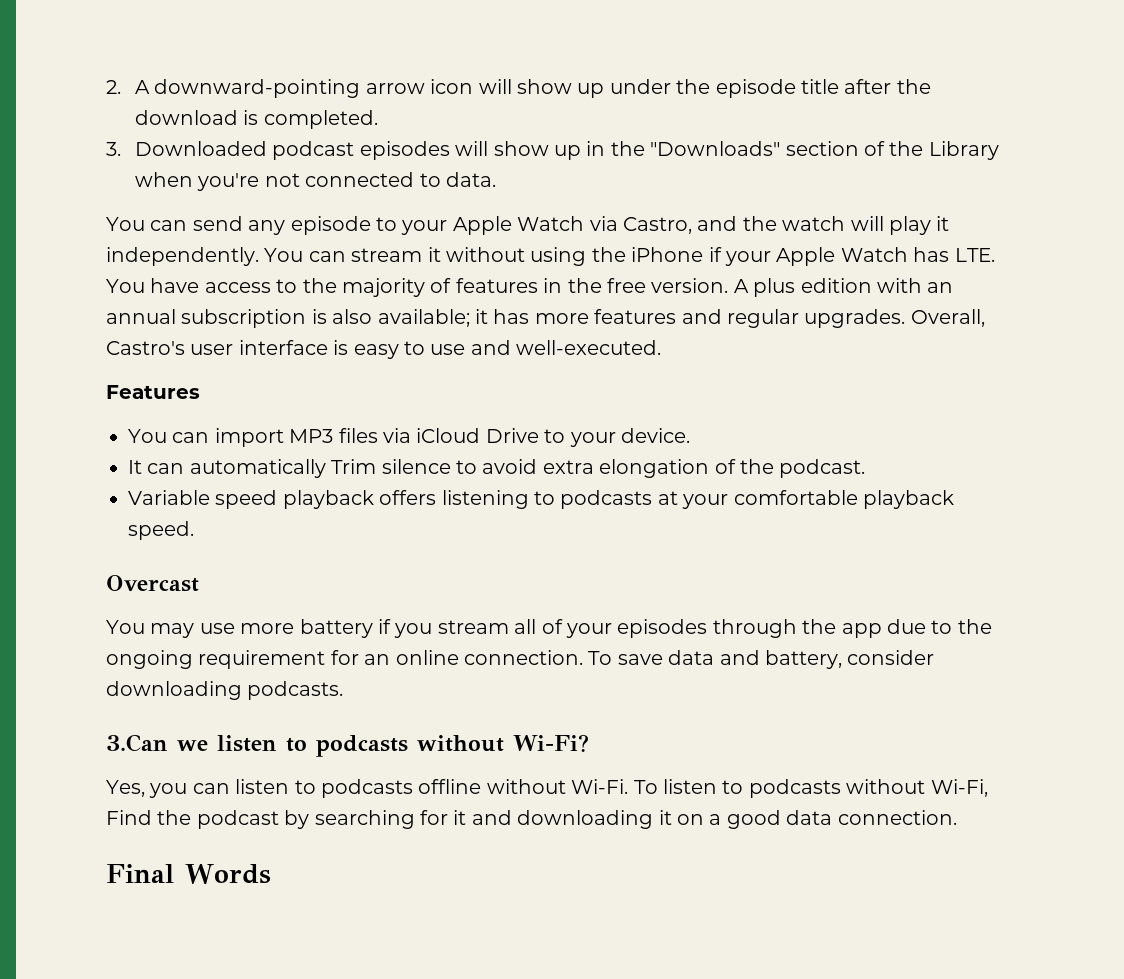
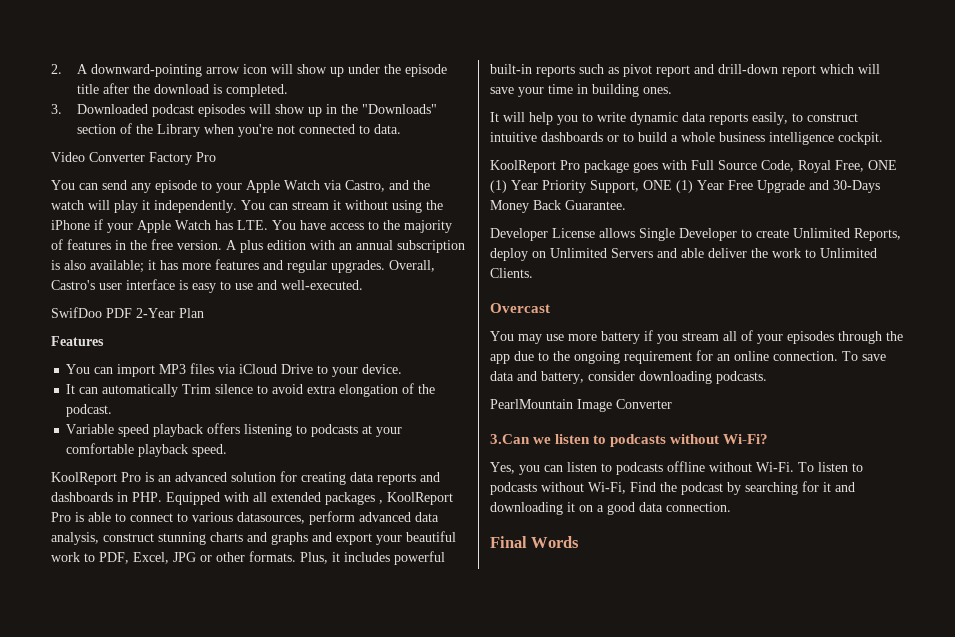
+ Video Converter Factory Pro
+ SwifDoo PDF 2-Year Plan
+ KoolReport Pro is an advanced solution for creating data reports and dashboards in PHP. Equipped with all extended packages , KoolReport Pro is able to connect to various datasources, perform advanced data analysis, construct stunning charts and graphs and export your beautiful work to PDF, Excel, JPG or other formats. Plus, it includes powerful built-in reports such as pivot report and drill-down report which will save your time in building ones.
+ It will help you to write dynamic data reports easily, to construct intuitive dashboards or to build a whole business intelligence cockpit.
+ KoolReport Pro package goes with Full Source Code, Royal Free, ONE (1) Year Priority Support, ONE (1) Year Free Upgrade and 30-Days Money Back Guarantee.
+ Developer License allows Single Developer to create Unlimited Reports, deploy on Unlimited Servers and able deliver the work to Unlimited Clients.
+ PearlMountain Image Converter

